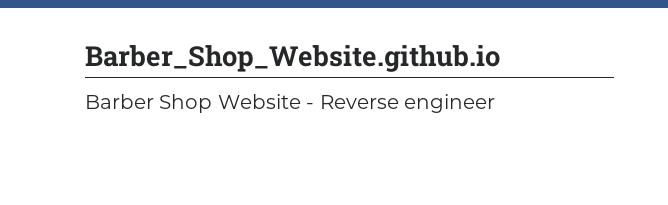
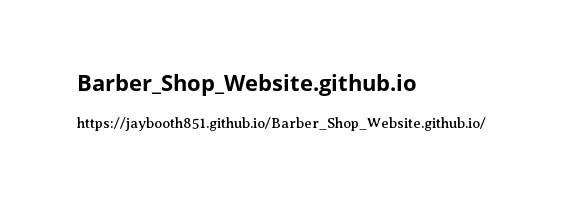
- Barber Shop Website - Reverse engineer
+ https://jaybooth851.github.io/Barber_Shop_Website.github.io/

